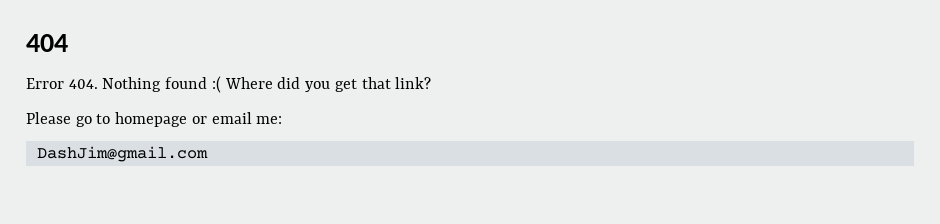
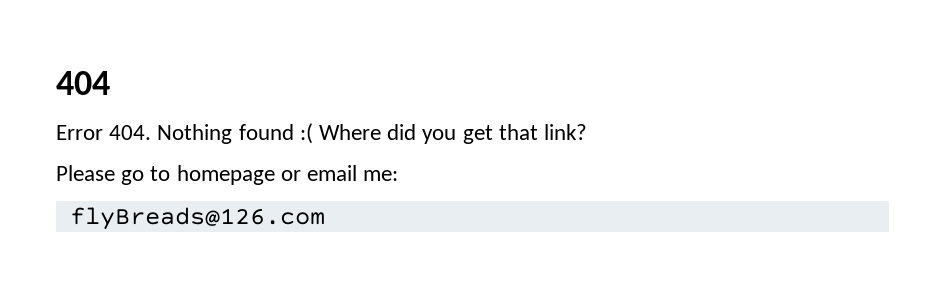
- DashJim@gmail.com
+ flyBreads@126.com

